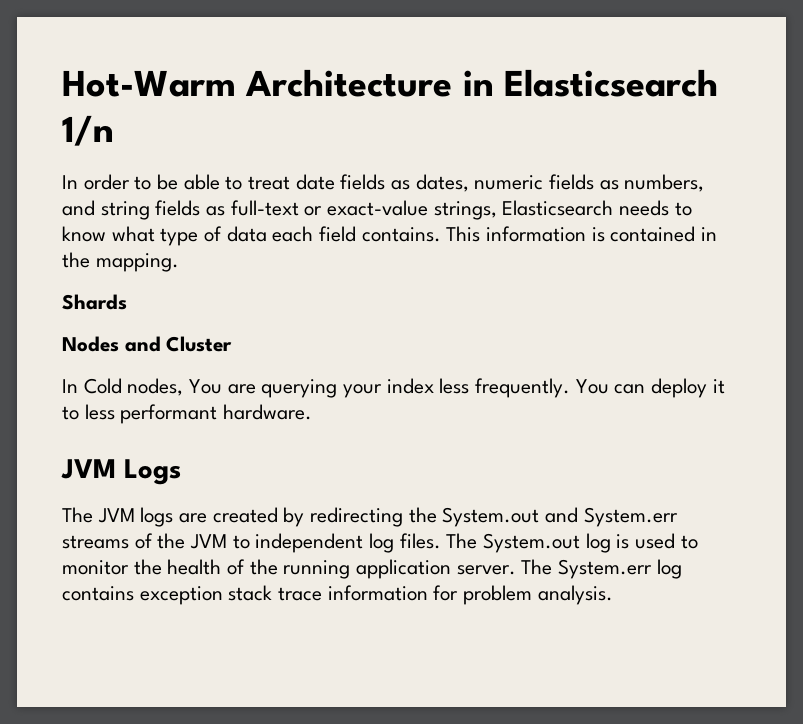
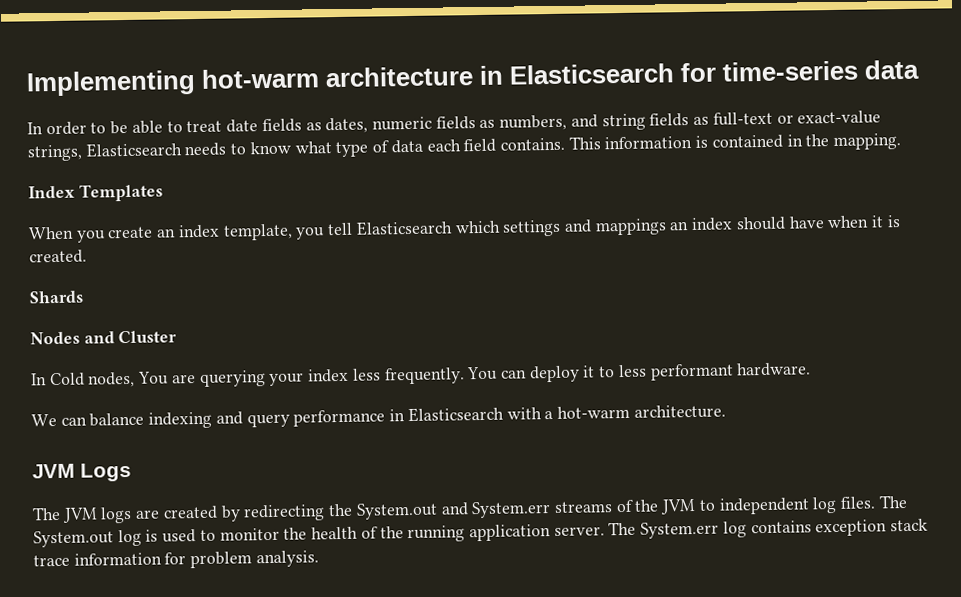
- Hot-Warm Architecture in Elasticsearch 1/n
+ Implementing hot-warm architecture in Elasticsearch for time-series data
+ Index Templates
+ When you create an index template, you tell Elasticsearch which settings and mappings an index should have when it is created.
+ We can balance indexing and query performance in Elasticsearch with a hot-warm architecture.

